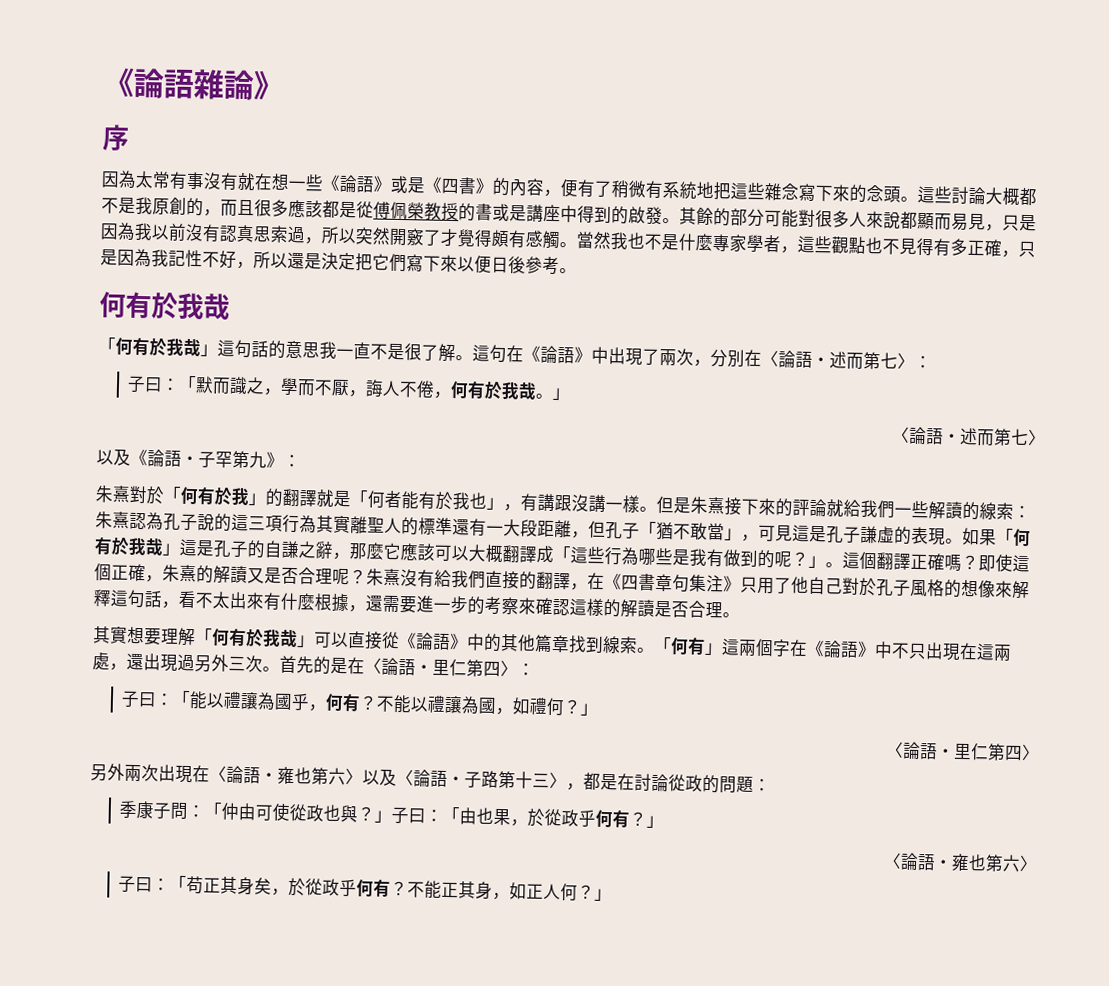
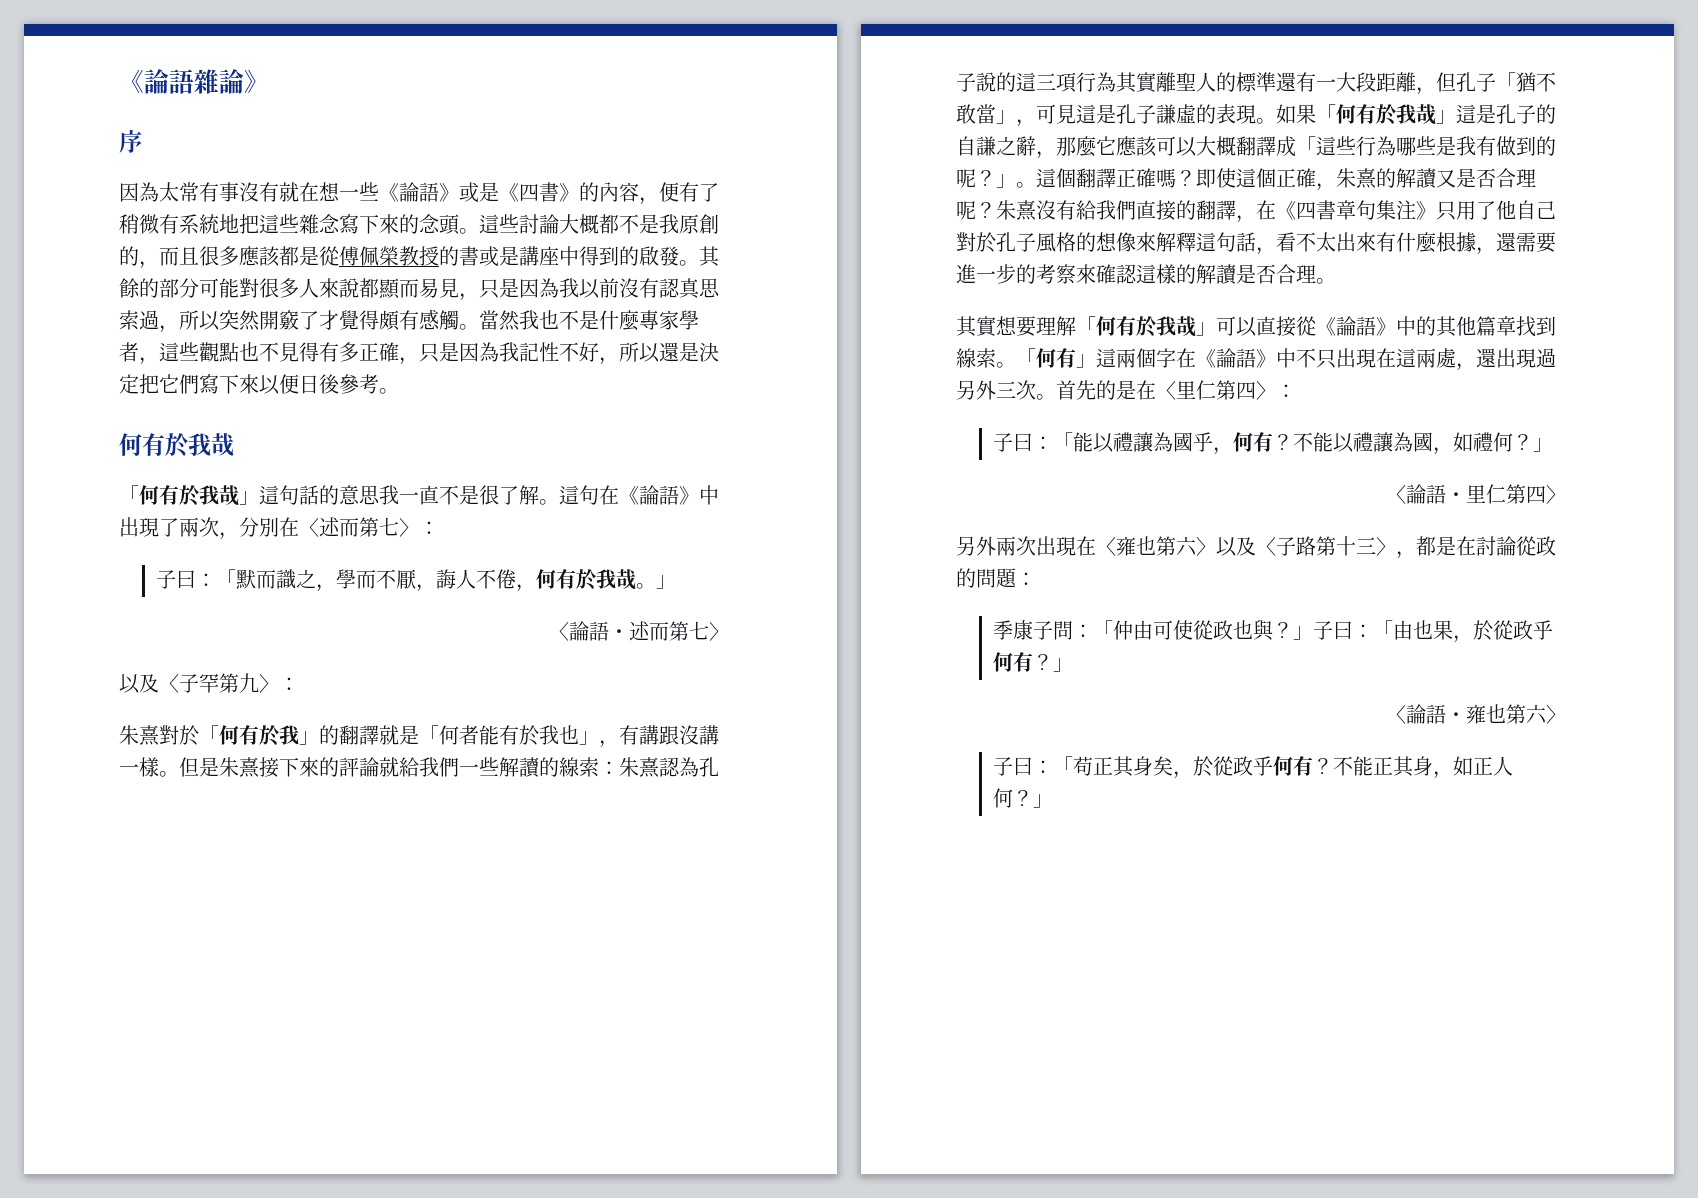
- 這句在《論語》中出現了兩次，分別在〈論語・述而第七〉：
+ 這句在《論語》中出現了兩次，分別在〈述而第七〉：
- 以及《論語・子罕第九》：
+ 以及〈子罕第九〉：
- 首先的是在〈論語・里仁第四〉：
+ 首先的是在〈里仁第四〉：
- 另外兩次出現在〈論語・雍也第六〉以及〈論語・子路第十三〉，都是在討論從政的問題：
+ 另外兩次出現在〈雍也第六〉以及〈子路第十三〉，都是在討論從政的問題：

